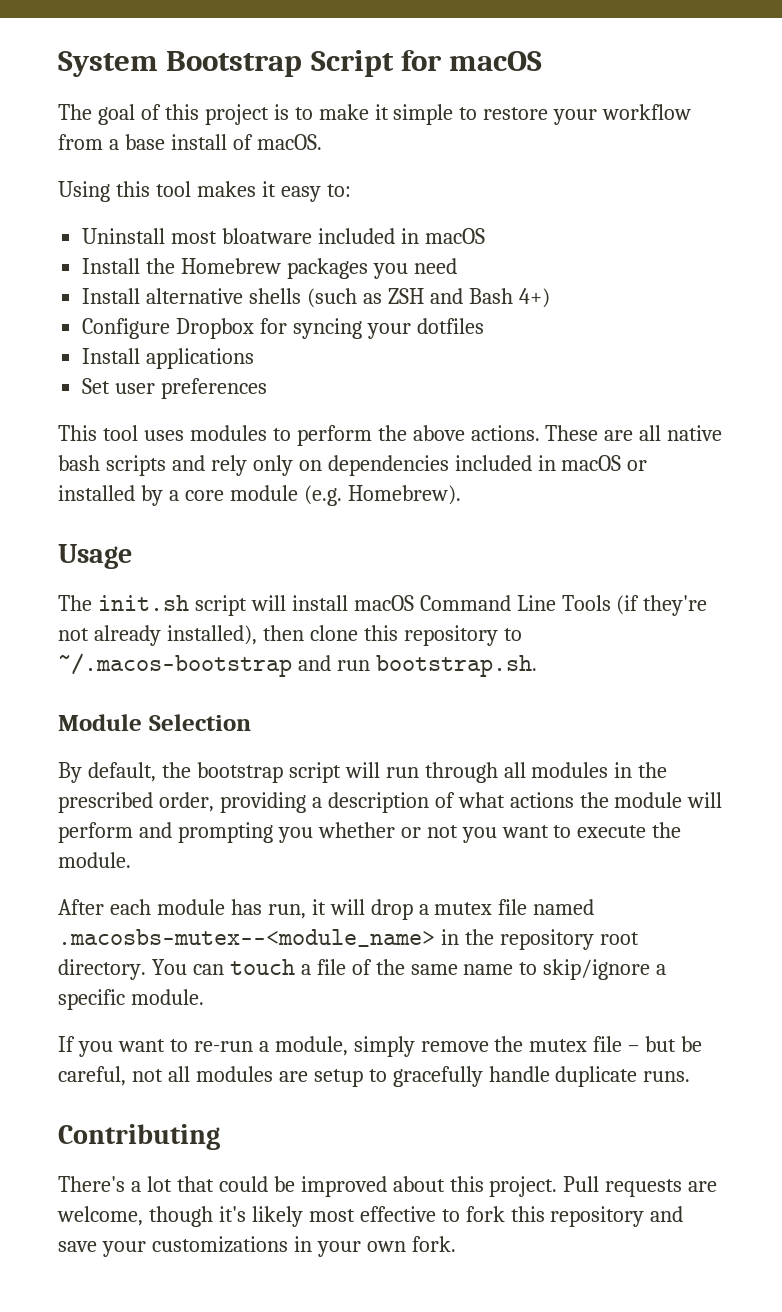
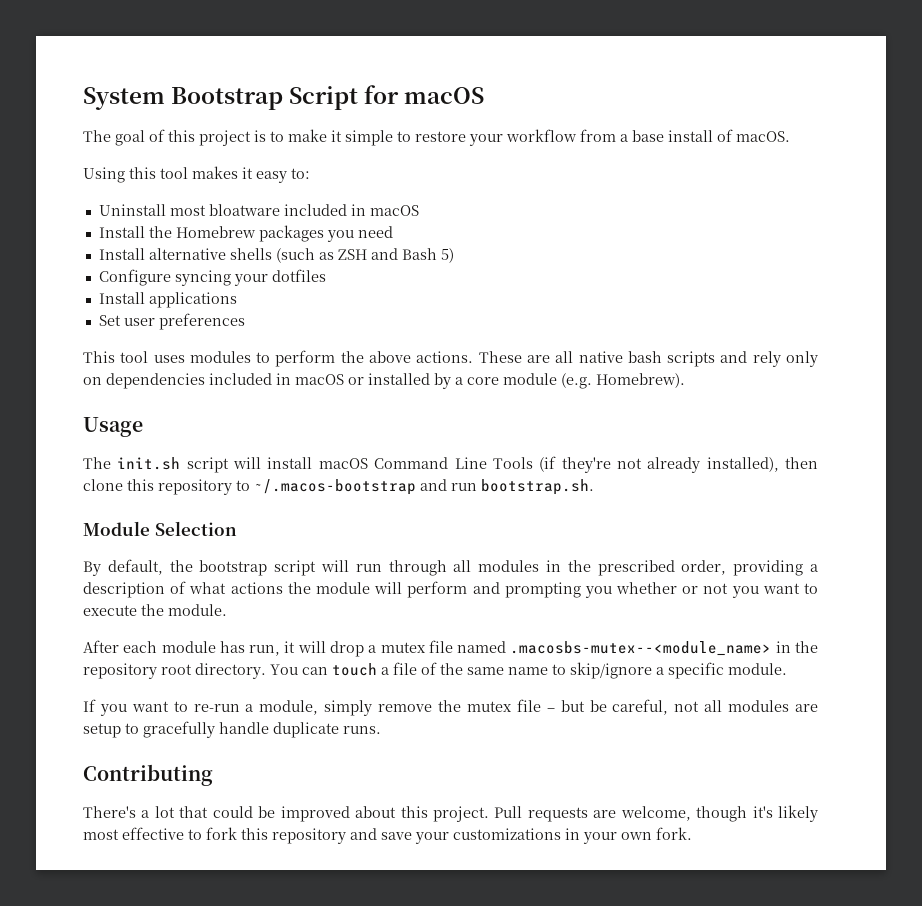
- Install alternative shells (such as ZSH and Bash 4+)
+ Install alternative shells (such as ZSH and Bash 5)
- Configure Dropbox for syncing your dotfiles
+ Configure syncing your dotfiles

